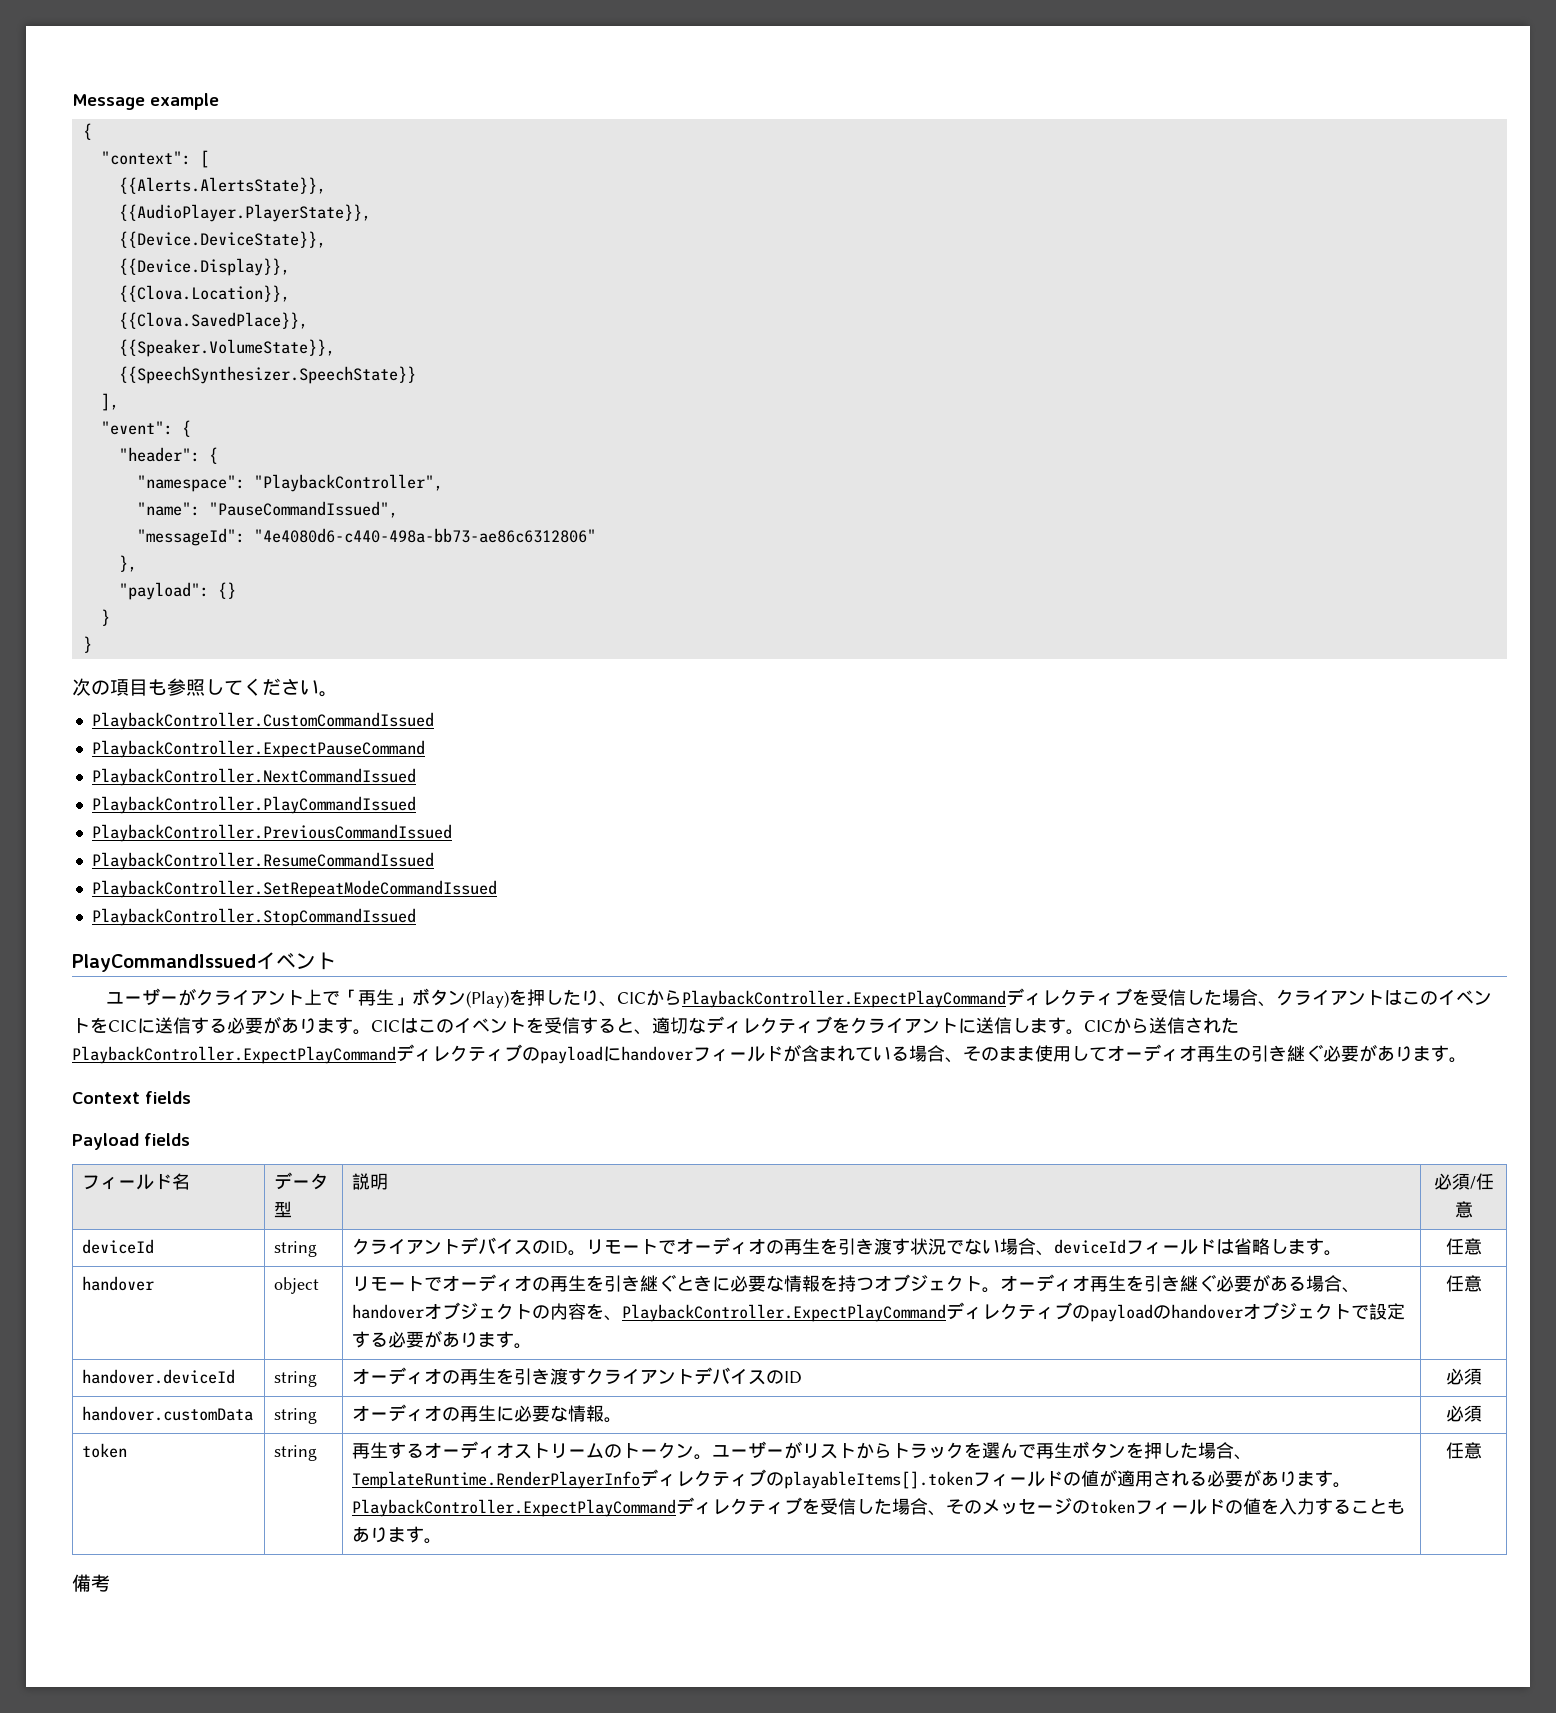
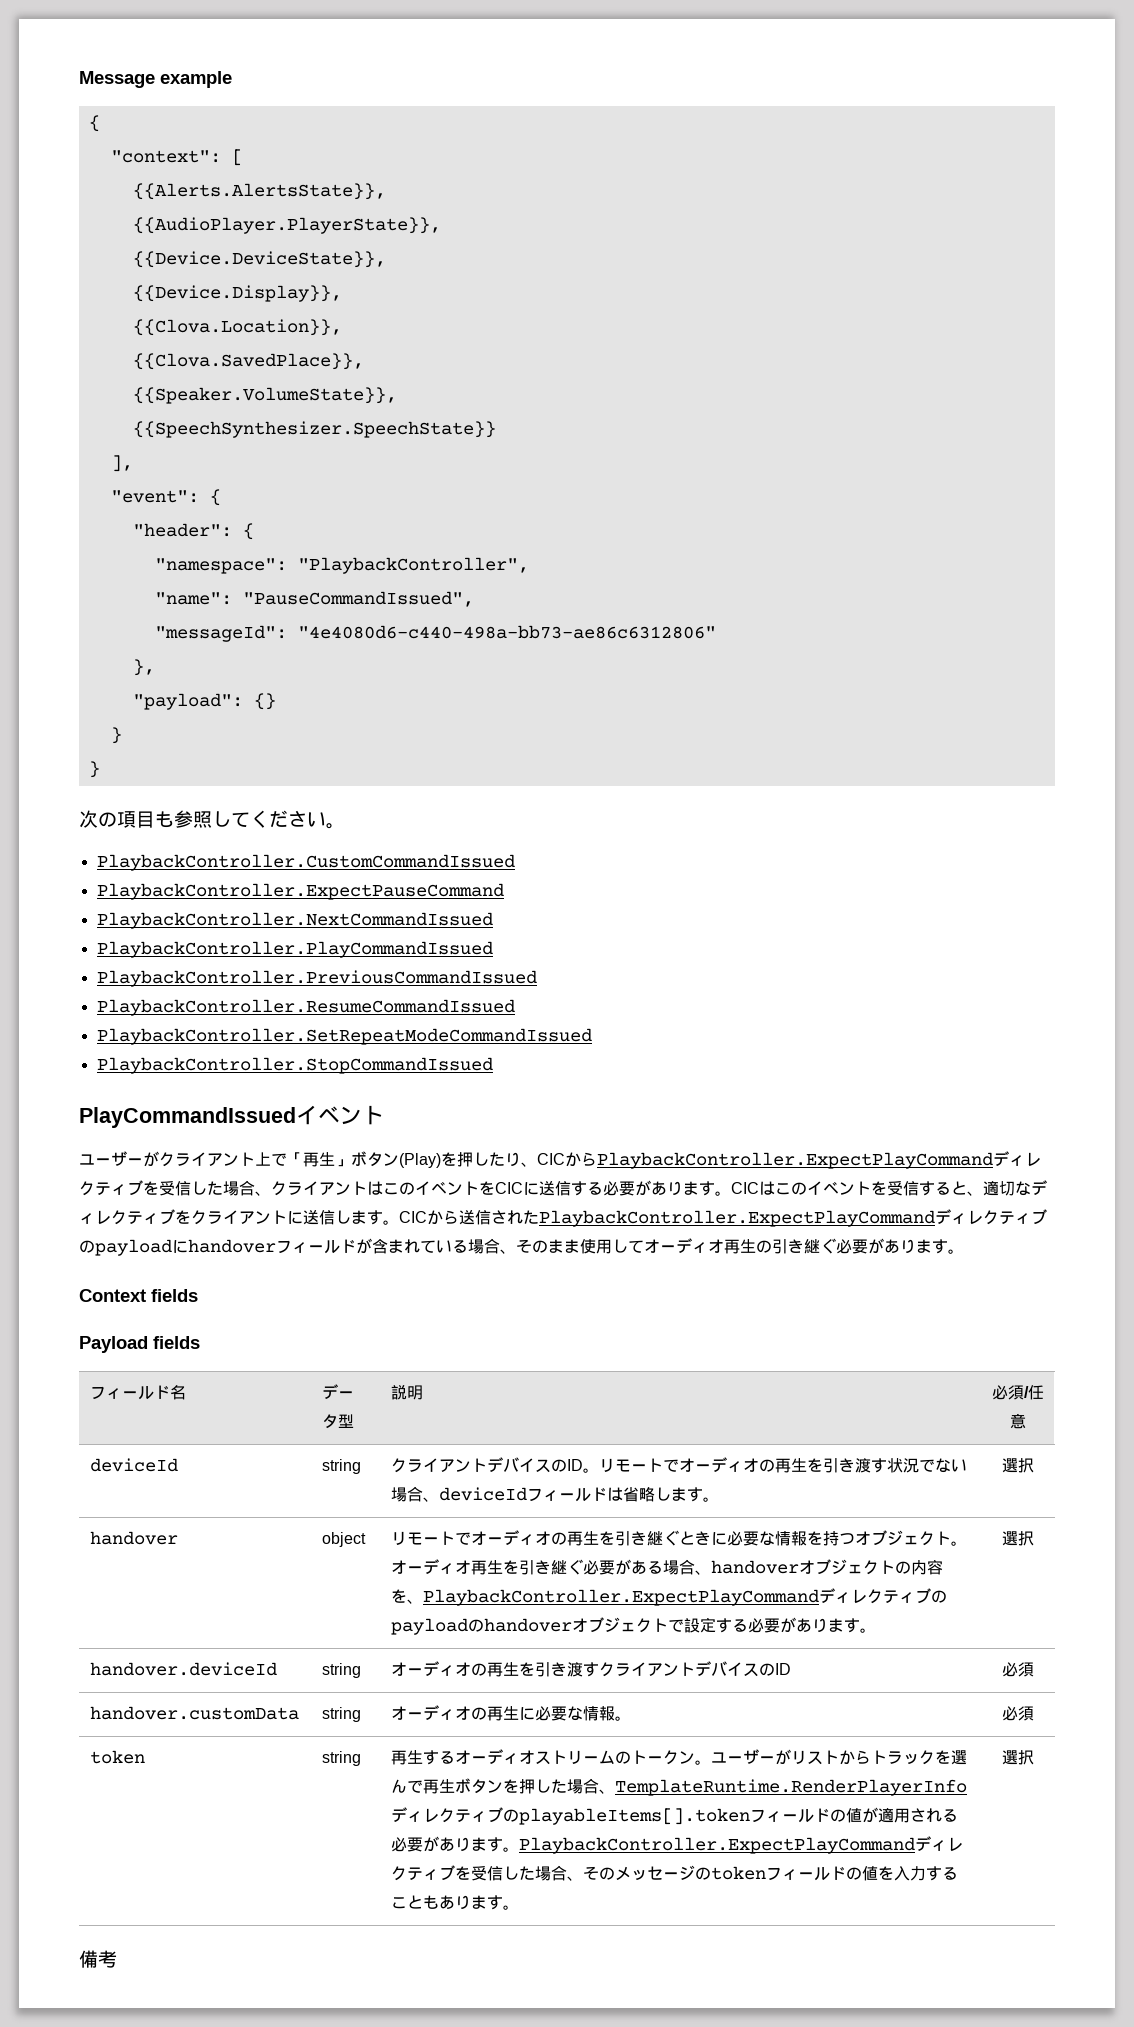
- deviceId | string | クライアントデバイスのID。リモートでオーディオの再生を引き渡す状況でない場合、deviceIdフィールドは省略します。 | 任意
+ deviceId | string | クライアントデバイスのID。リモートでオーディオの再生を引き渡す状況でない場合、deviceIdフィールドは省略します。 | 選択
- オーディオ再生を引き継ぐ必要がある場合、handoverオブジェクトの内容を、PlaybackController.ExpectPlayCommandディレクティブのpayloadのhandoverオブジェクトで設定する必要があります。 | 任意
+ オーディオ再生を引き継ぐ必要がある場合、handoverオブジェクトの内容を、PlaybackController.ExpectPlayCommandディレクティブのpayloadのhandoverオブジェクトで設定する必要があります。 | 選択
- PlaybackController.ExpectPlayCommandディレクティブを受信した場合、そのメッセージのtokenフィールドの値を入力することもあります。 | 任意
+ PlaybackController.ExpectPlayCommandディレクティブを受信した場合、そのメッセージのtokenフィールドの値を入力することもあります。 | 選択

